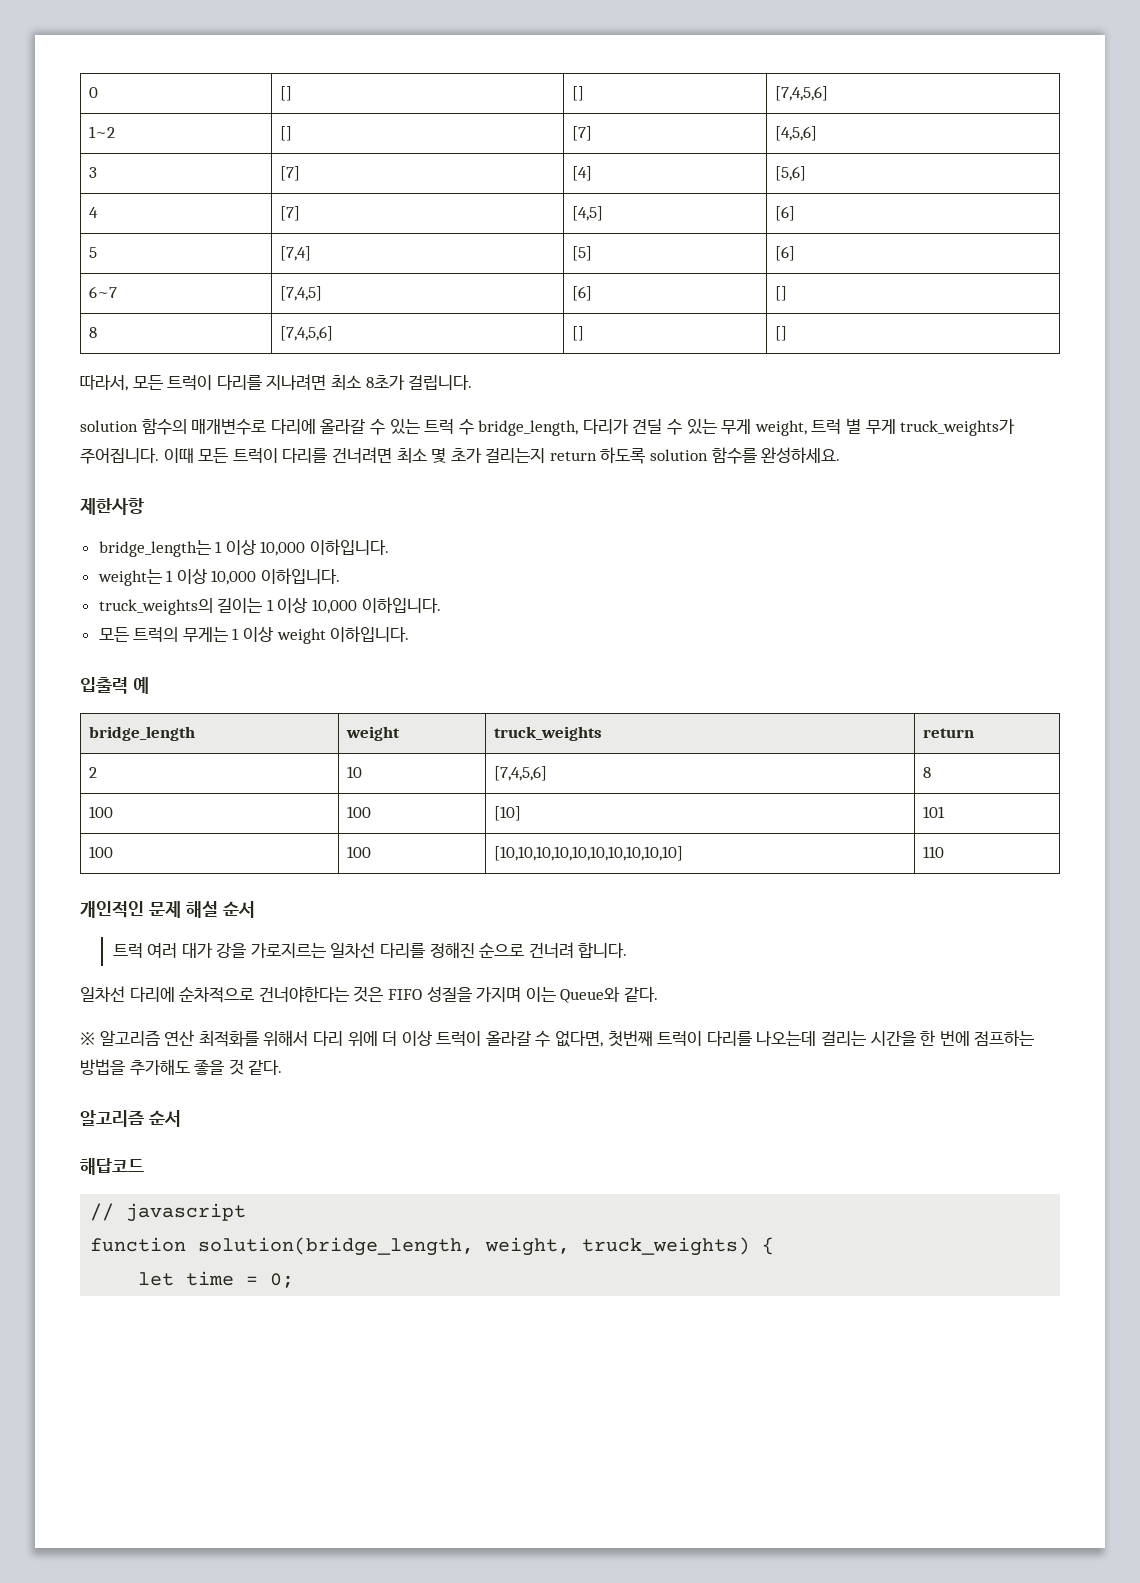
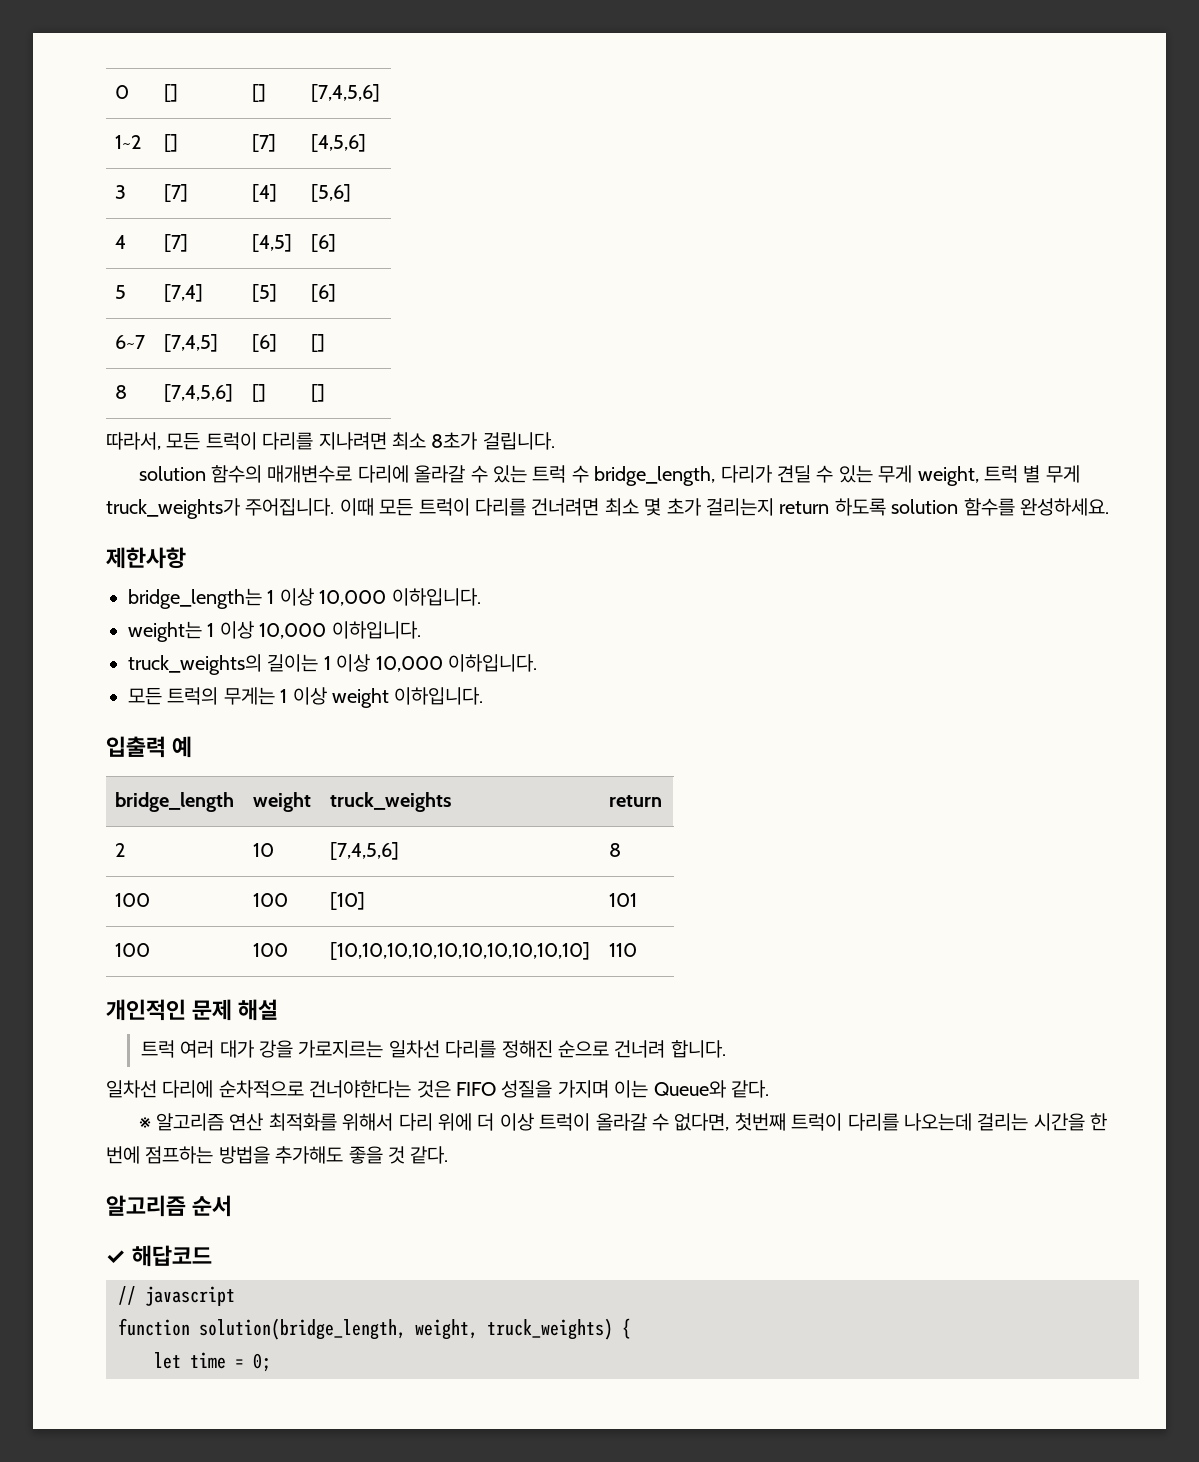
- 개인적인 문제 해설 순서
+ 개인적인 문제 해설
- 해답코드
+ ✓ 해답코드

